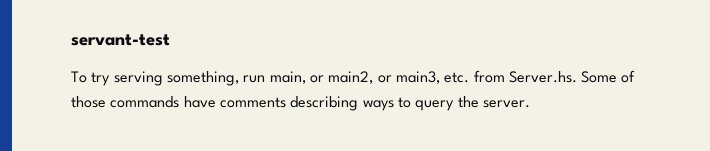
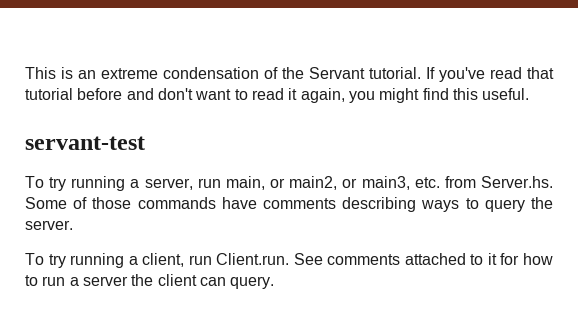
+ This is an extreme condensation of the Servant tutorial. If you've read that tutorial before and don't want to read it again, you might find this useful.
- To try serving something, run main, or main2, or main3, etc. from Server.hs. Some of those commands have comments describing ways to query the server.
+ To try running a server, run main, or main2, or main3, etc. from Server.hs. Some of those commands have comments describing ways to query the server.
+ To try running a client, run Client.run. See comments attached to it for how to run a server the client can query.

